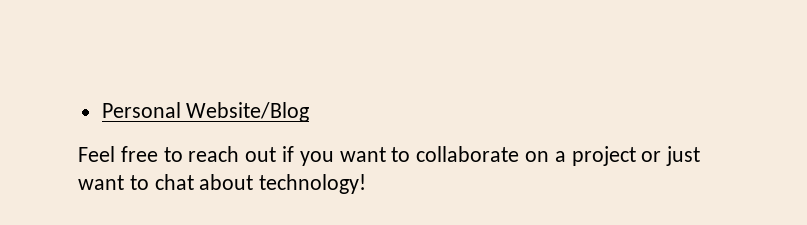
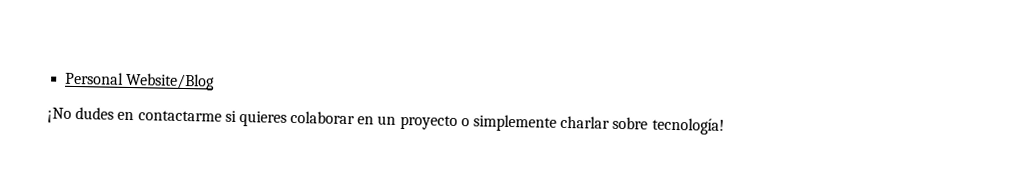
- Feel free to reach out if you want to collaborate on a project or just want to chat about technology!
+ ¡No dudes en contactarme si quieres colaborar en un proyecto o simplemente charlar sobre tecnología!

